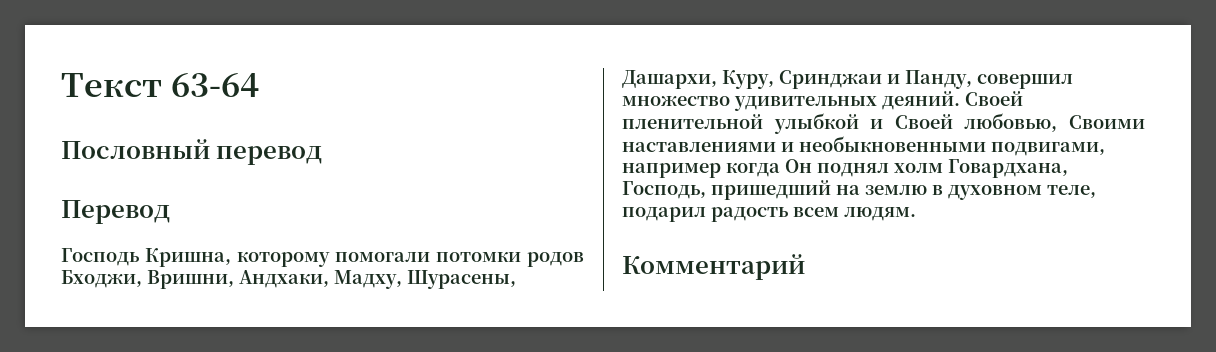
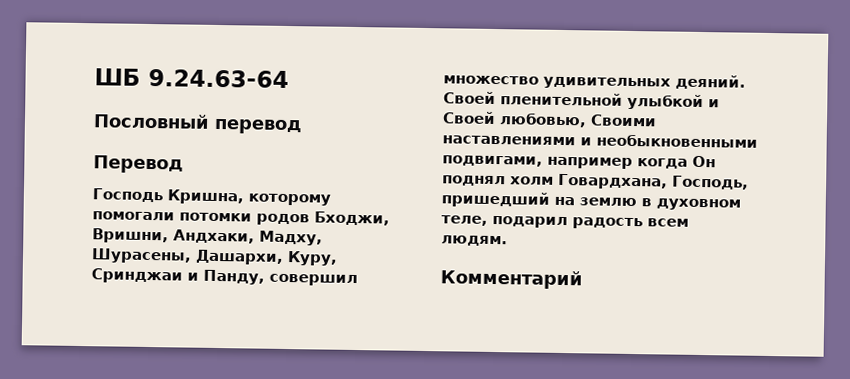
- Текст 63-64
+ ШБ 9.24.63-64

